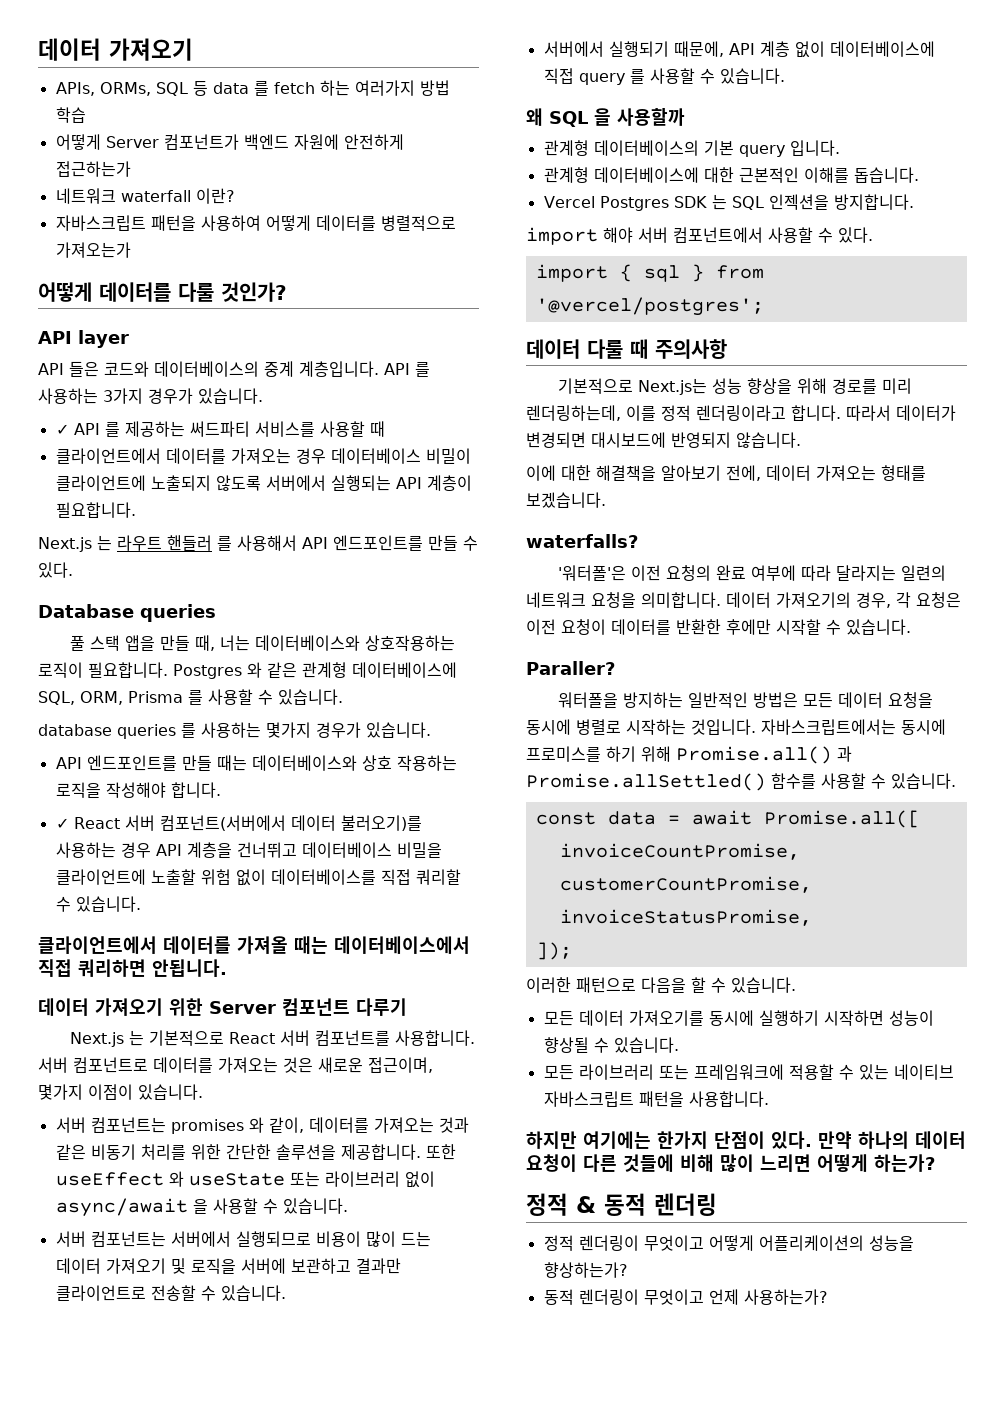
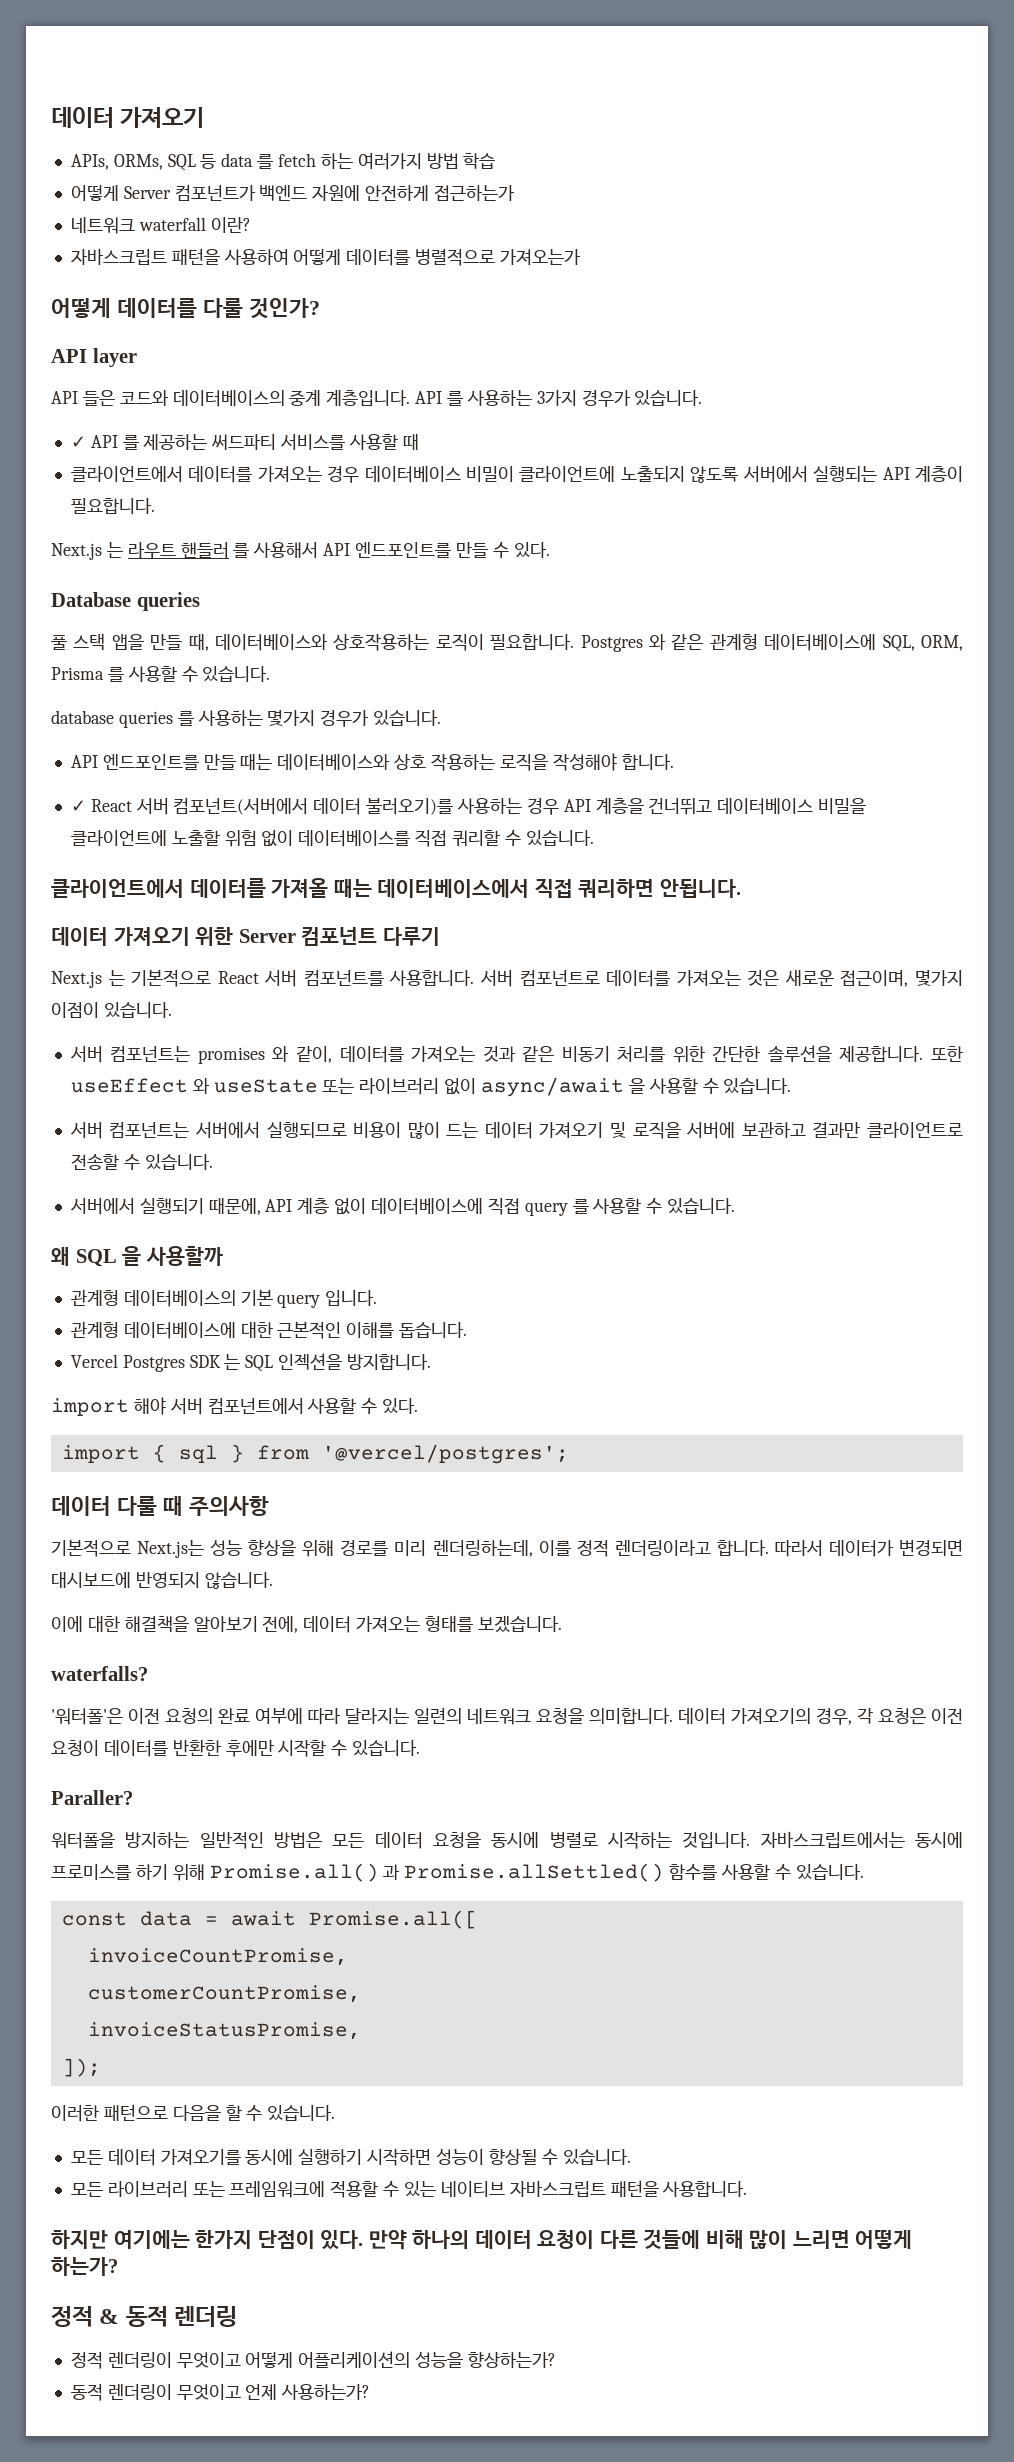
- 풀 스택 앱을 만들 때, 너는 데이터베이스와 상호작용하는 로직이 필요합니다.
+ 풀 스택 앱을 만들 때, 데이터베이스와 상호작용하는 로직이 필요합니다.

